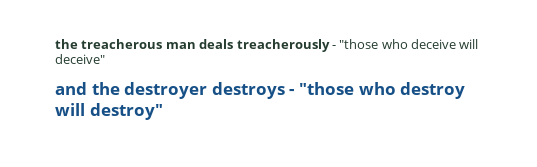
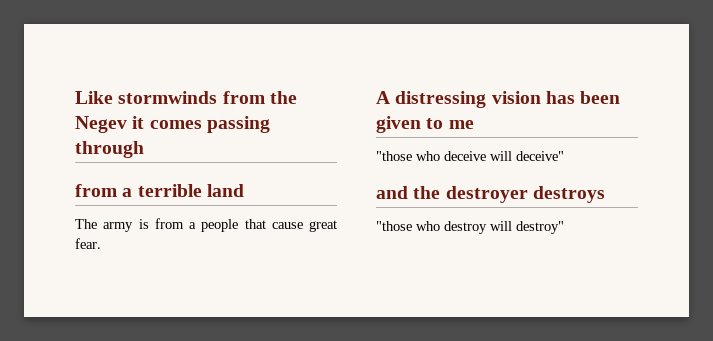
- the treacherous man deals treacherously - "those who deceive will deceive"
+ Like stormwinds from the Negev it comes passing through
+ from a terrible land
+ The army is from a people that cause great fear.
+ A distressing vision has been given to me
+ "those who deceive will deceive"
- and the destroyer destroys - "those who destroy will destroy"
+ and the destroyer destroys
+ "those who destroy will destroy"

